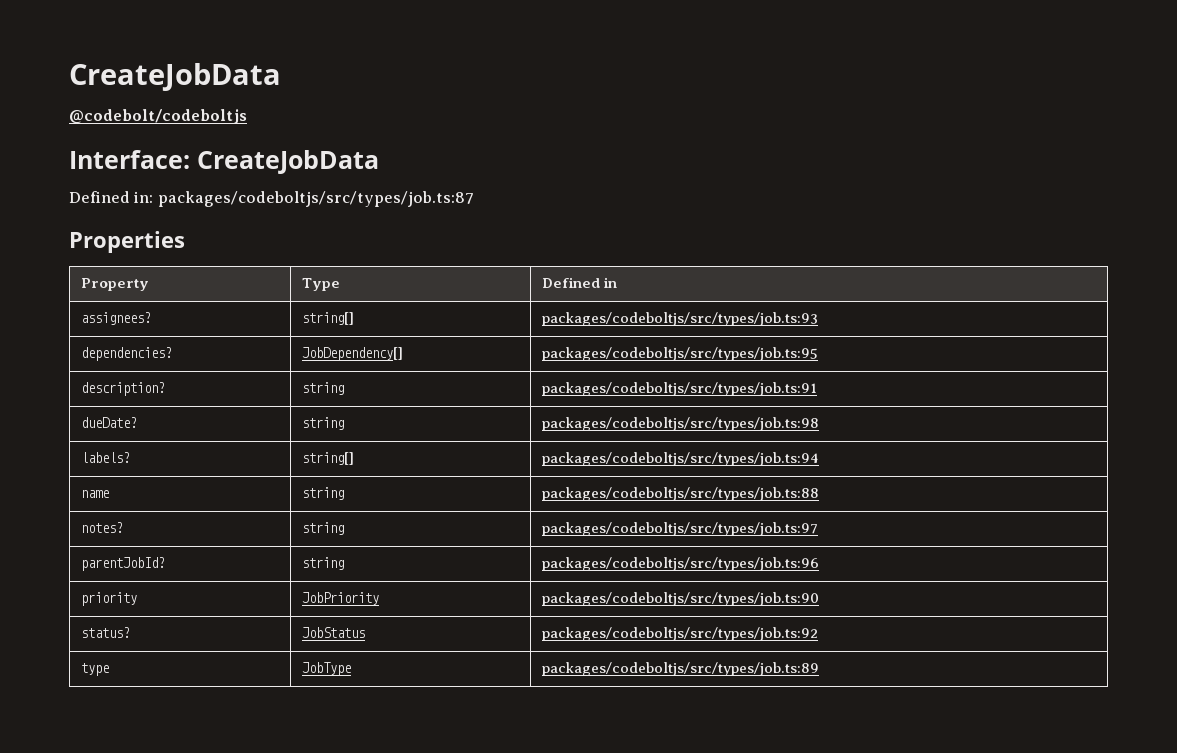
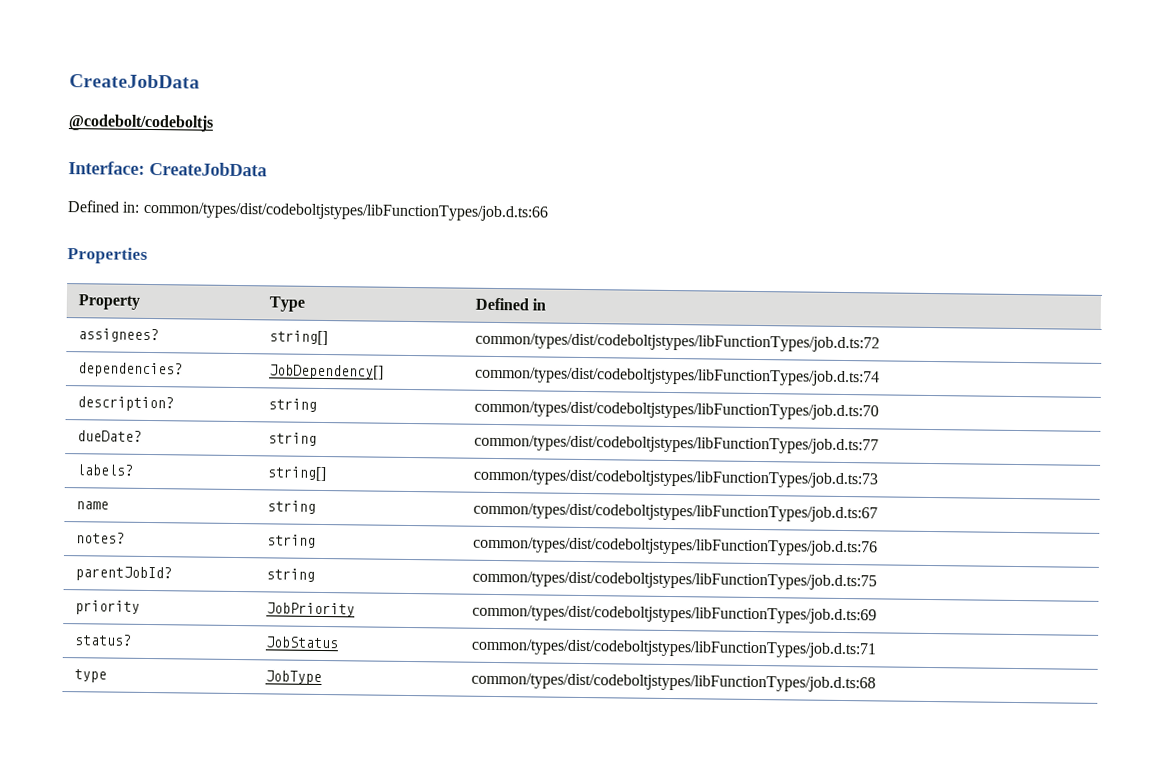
- Defined in: packages/codeboltjs/src/types/job.ts:87
+ Defined in: common/types/dist/codeboltjstypes/libFunctionTypes/job.d.ts:66
- assignees? | string[] | packages/codeboltjs/src/types/job.ts:93
+ assignees? | string[] | common/types/dist/codeboltjstypes/libFunctionTypes/job.d.ts:72
- dependencies? | JobDependency[] | packages/codeboltjs/src/types/job.ts:95
+ dependencies? | JobDependency[] | common/types/dist/codeboltjstypes/libFunctionTypes/job.d.ts:74
- description? | string | packages/codeboltjs/src/types/job.ts:91
+ description? | string | common/types/dist/codeboltjstypes/libFunctionTypes/job.d.ts:70
- dueDate? | string | packages/codeboltjs/src/types/job.ts:98
+ dueDate? | string | common/types/dist/codeboltjstypes/libFunctionTypes/job.d.ts:77
- labels? | string[] | packages/codeboltjs/src/types/job.ts:94
+ labels? | string[] | common/types/dist/codeboltjstypes/libFunctionTypes/job.d.ts:73
- name | string | packages/codeboltjs/src/types/job.ts:88
+ name | string | common/types/dist/codeboltjstypes/libFunctionTypes/job.d.ts:67
- notes? | string | packages/codeboltjs/src/types/job.ts:97
+ notes? | string | common/types/dist/codeboltjstypes/libFunctionTypes/job.d.ts:76
- parentJobId? | string | packages/codeboltjs/src/types/job.ts:96
+ parentJobId? | string | common/types/dist/codeboltjstypes/libFunctionTypes/job.d.ts:75
- priority | JobPriority | packages/codeboltjs/src/types/job.ts:90
+ priority | JobPriority | common/types/dist/codeboltjstypes/libFunctionTypes/job.d.ts:69
- status? | JobStatus | packages/codeboltjs/src/types/job.ts:92
+ status? | JobStatus | common/types/dist/codeboltjstypes/libFunctionTypes/job.d.ts:71
- type | JobType | packages/codeboltjs/src/types/job.ts:89
+ type | JobType | common/types/dist/codeboltjstypes/libFunctionTypes/job.d.ts:68

